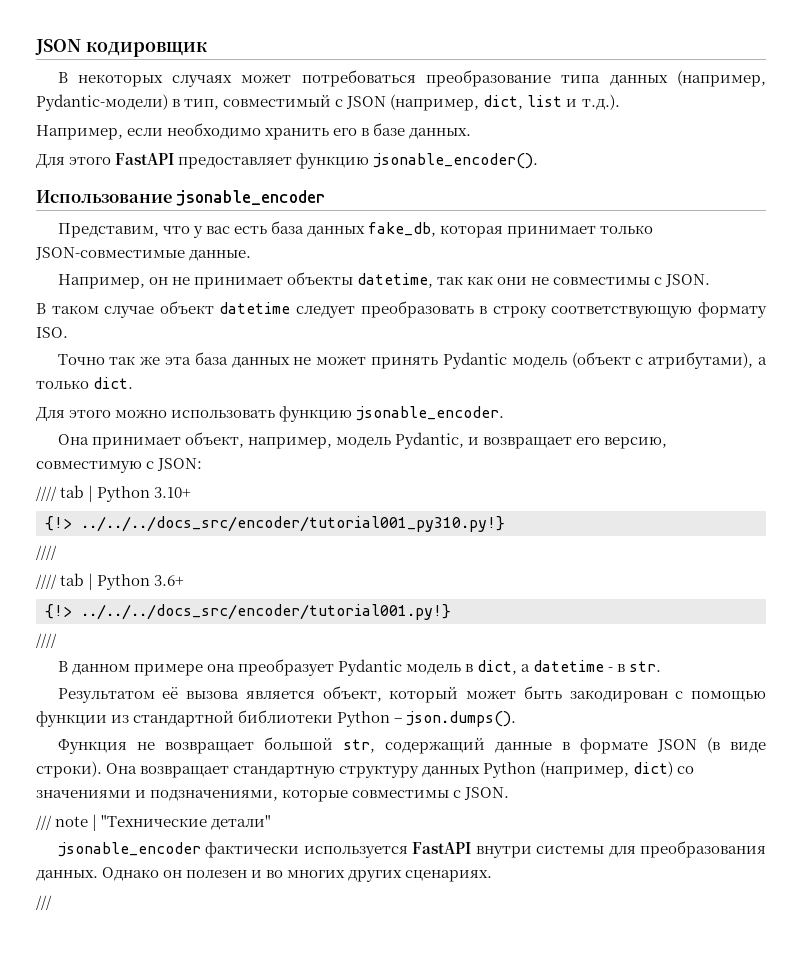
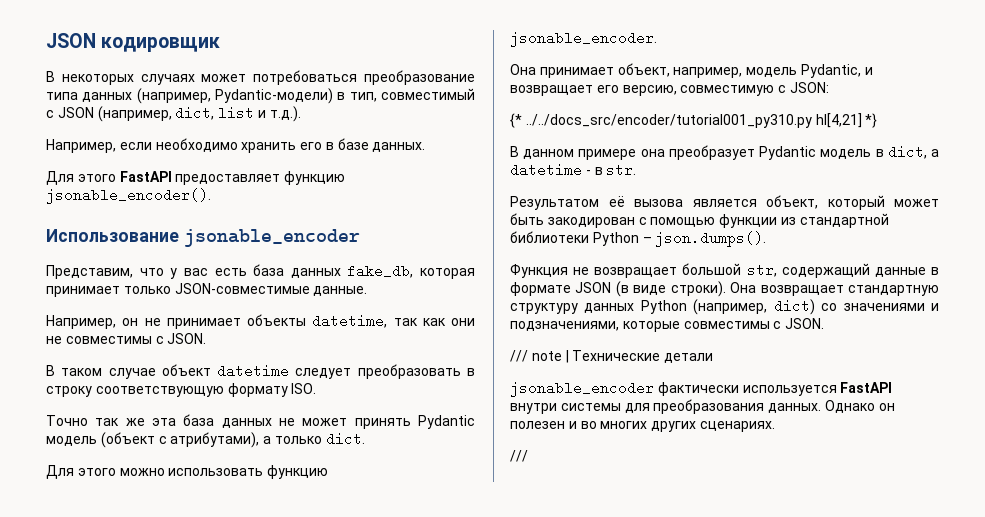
- //// tab | Python 3.10+
- {!> ../../../docs_src/encoder/tutorial001_py310.py!}
- ////
- //// tab | Python 3.6+
- {!> ../../../docs_src/encoder/tutorial001.py!}
- ////
+ {* ../../docs_src/encoder/tutorial001_py310.py hl[4,21] *}
- /// note | "Технические детали"
+ /// note | Технические детали

